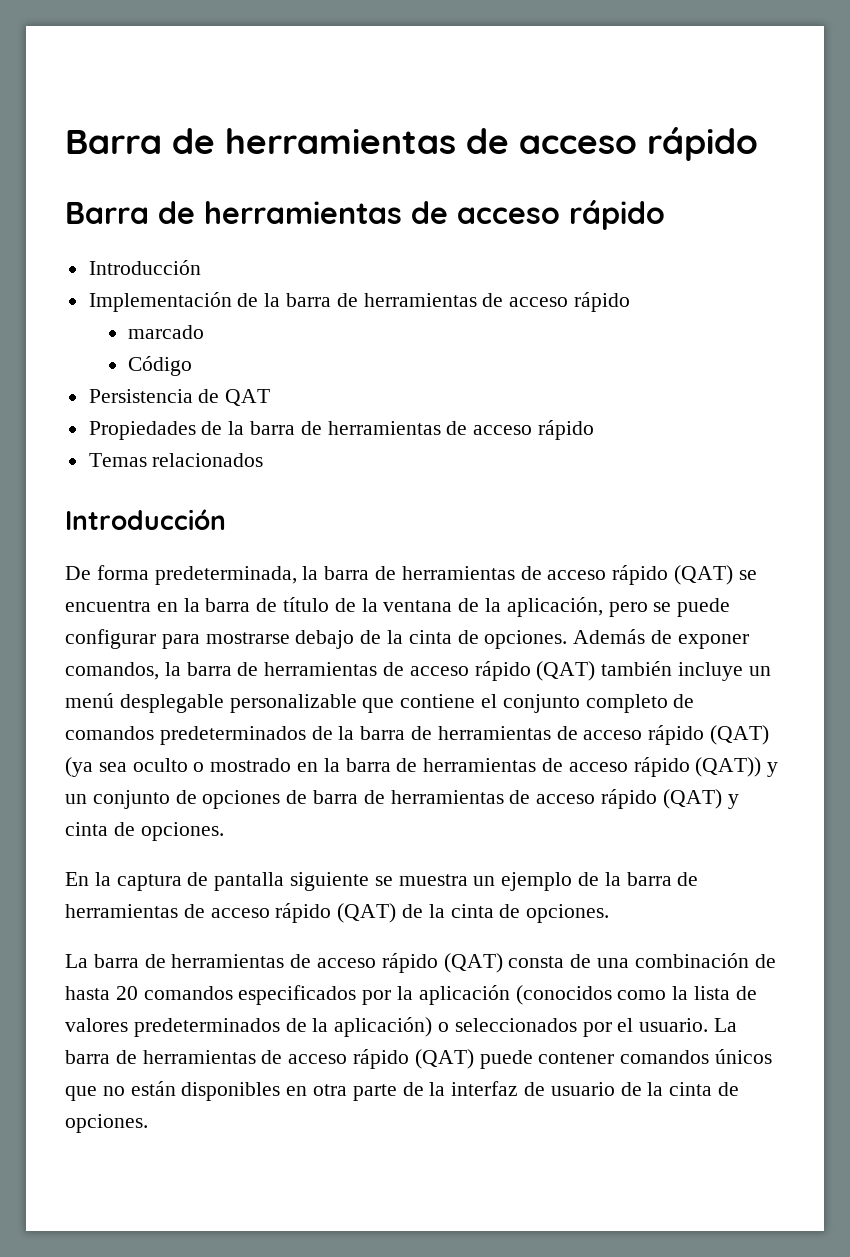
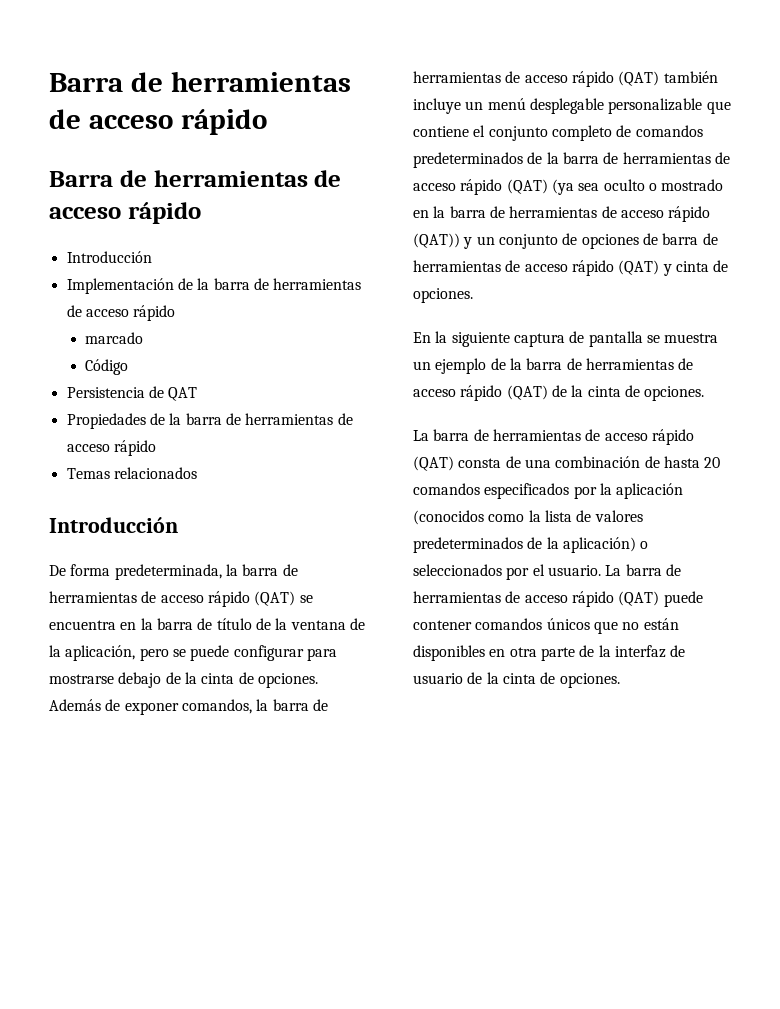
- En la captura de pantalla siguiente se muestra un ejemplo de la barra de herramientas de acceso rápido (QAT) de la cinta de opciones.
+ En la siguiente captura de pantalla se muestra un ejemplo de la barra de herramientas de acceso rápido (QAT) de la cinta de opciones.

